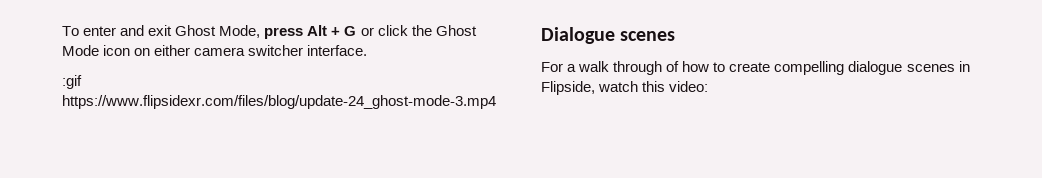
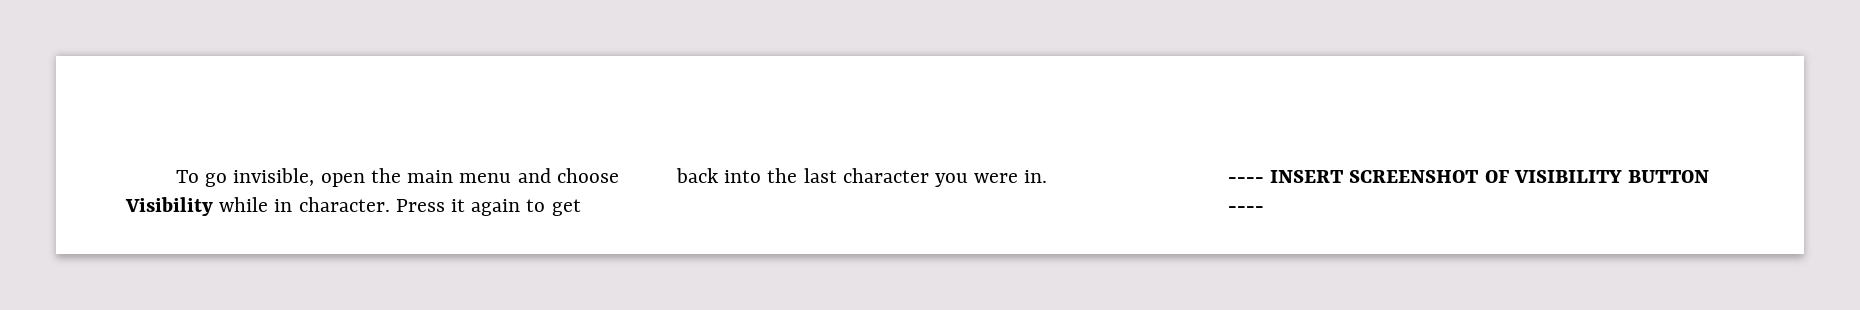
- To enter and exit Ghost Mode, press Alt + G or click the Ghost Mode icon on either camera switcher interface.
- :gif https://www.flipsidexr.com/files/blog/update-24_ghost-mode-3.mp4
- Dialogue scenes
- For a walk through of how to create compelling dialogue scenes in Flipside, watch this video:
+ To go invisible, open the main menu and choose Visibility while in character. Press it again to get back into the last character you were in.
+ ---- INSERT SCREENSHOT OF VISIBILITY BUTTON ----

